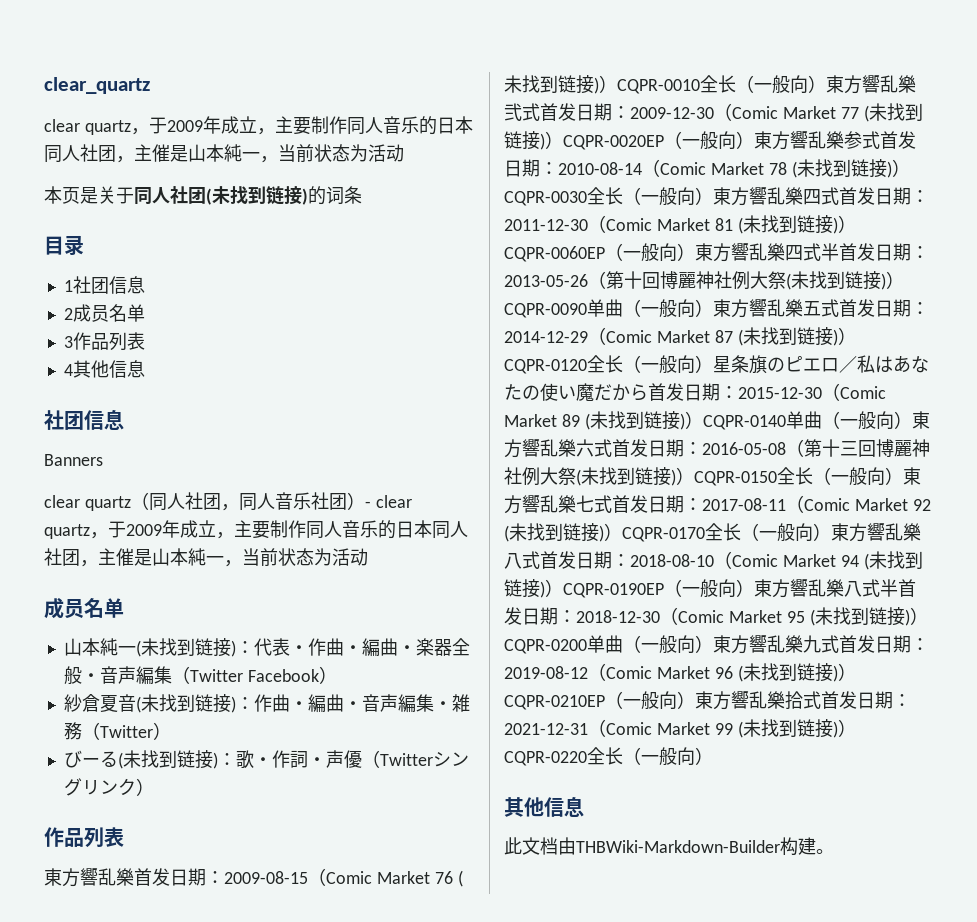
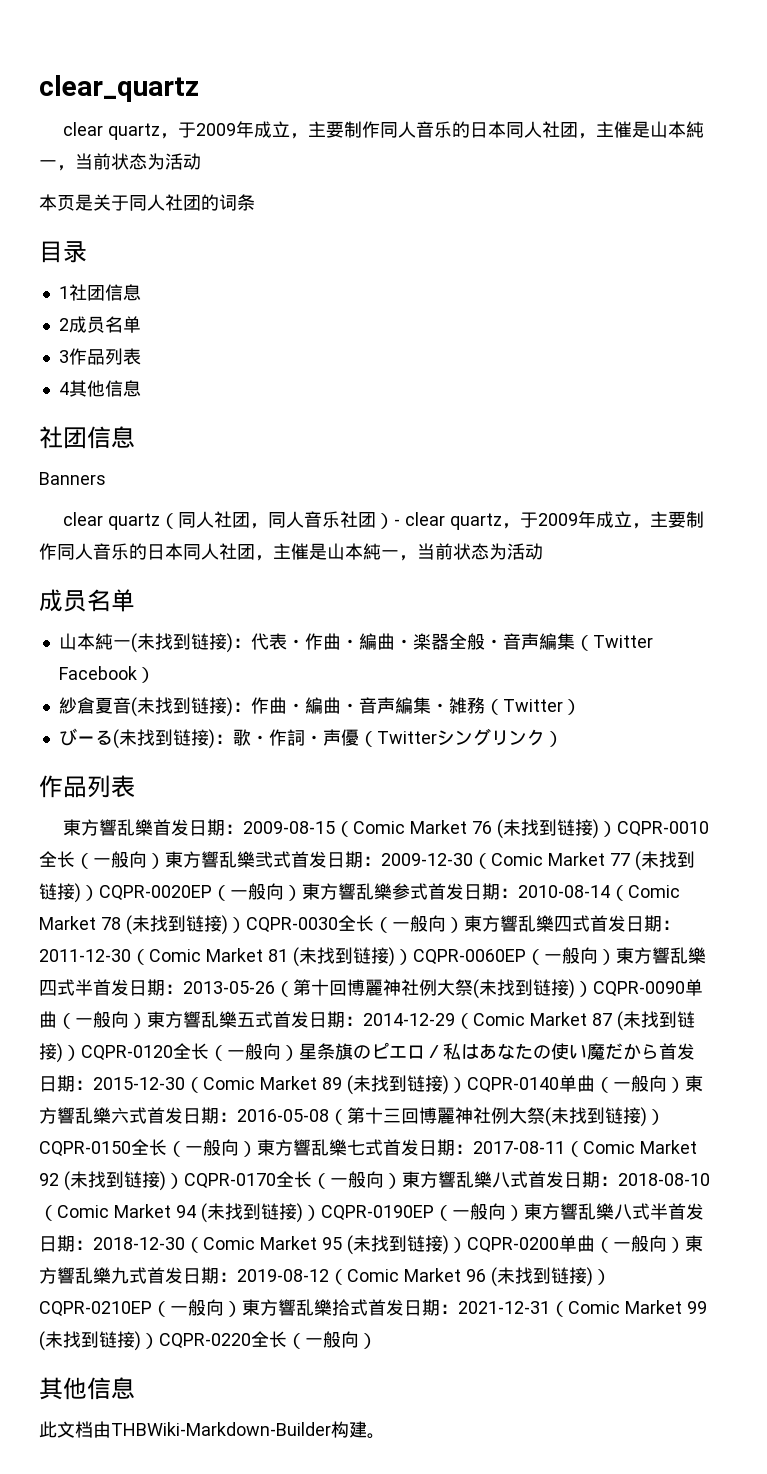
- 本页是关于同人社团(未找到链接)的词条
+ 本页是关于同人社团的词条

